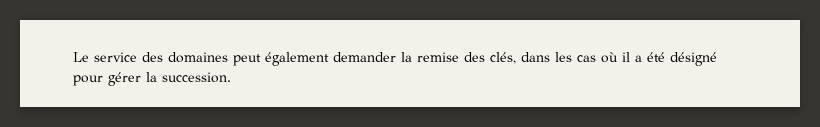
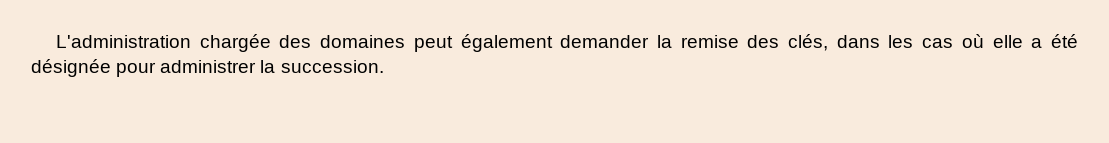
- Le service des domaines peut également demander la remise des clés, dans les cas où il a été désigné pour gérer la succession.
+ L'administration chargée des domaines peut également demander la remise des clés, dans les cas où elle a été désignée pour administrer la succession.

